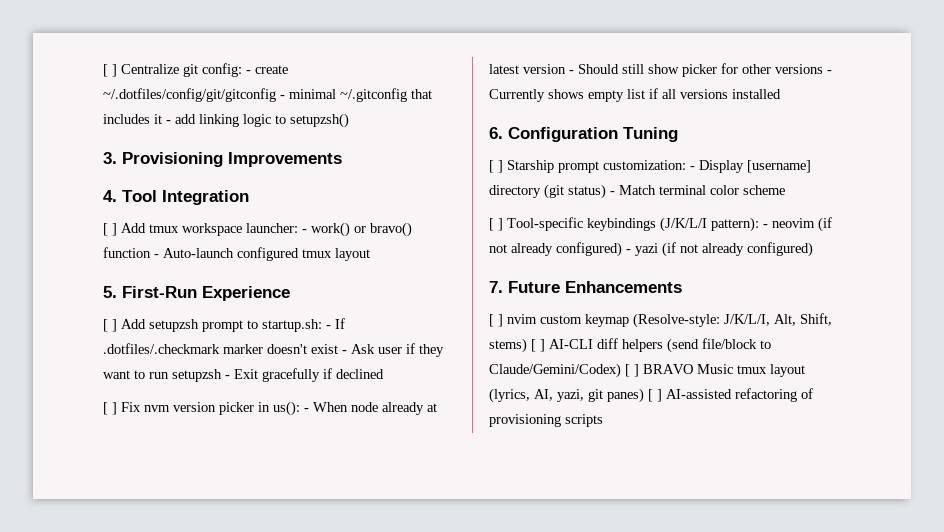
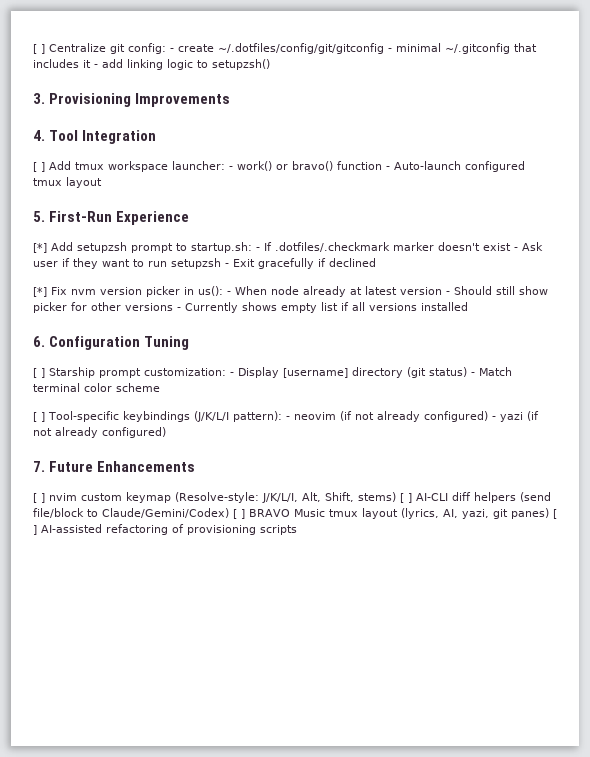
- [ ] Add setupzsh prompt to startup.sh: - If .dotfiles/.checkmark marker doesn't exist - Ask user if they want to run setupzsh - Exit gracefully if declined
+ [*] Add setupzsh prompt to startup.sh: - If .dotfiles/.checkmark marker doesn't exist - Ask user if they want to run setupzsh - Exit gracefully if declined
- [ ] Fix nvm version picker in us(): - When node already at latest version - Should still show picker for other versions - Currently shows empty list if all versions installed
+ [*] Fix nvm version picker in us(): - When node already at latest version - Should still show picker for other versions - Currently shows empty list if all versions installed

